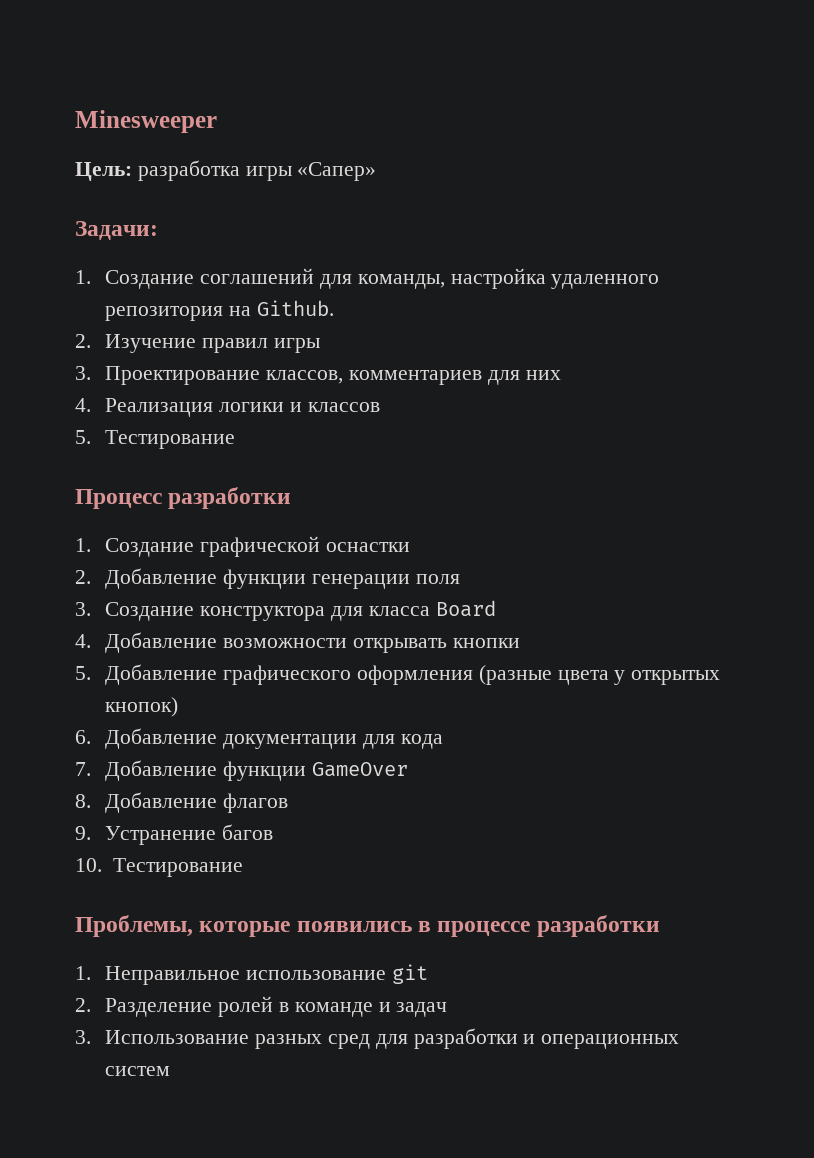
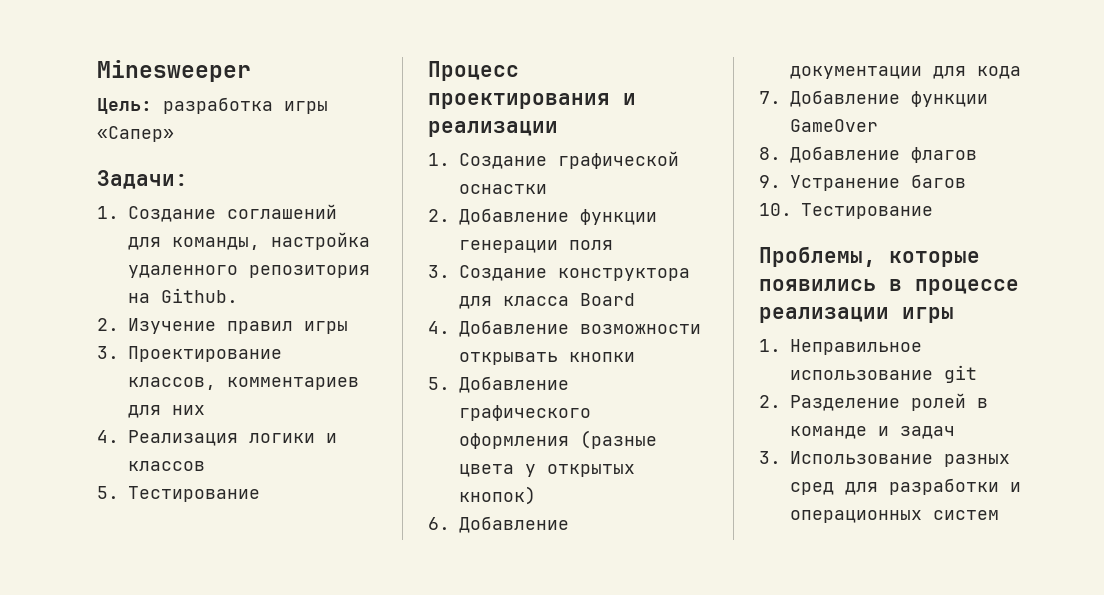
- Процесс разработки
+ Процесс проектирования и реализации
- Проблемы, которые появились в процессе разработки
+ Проблемы, которые появились в процессе реализации игры

